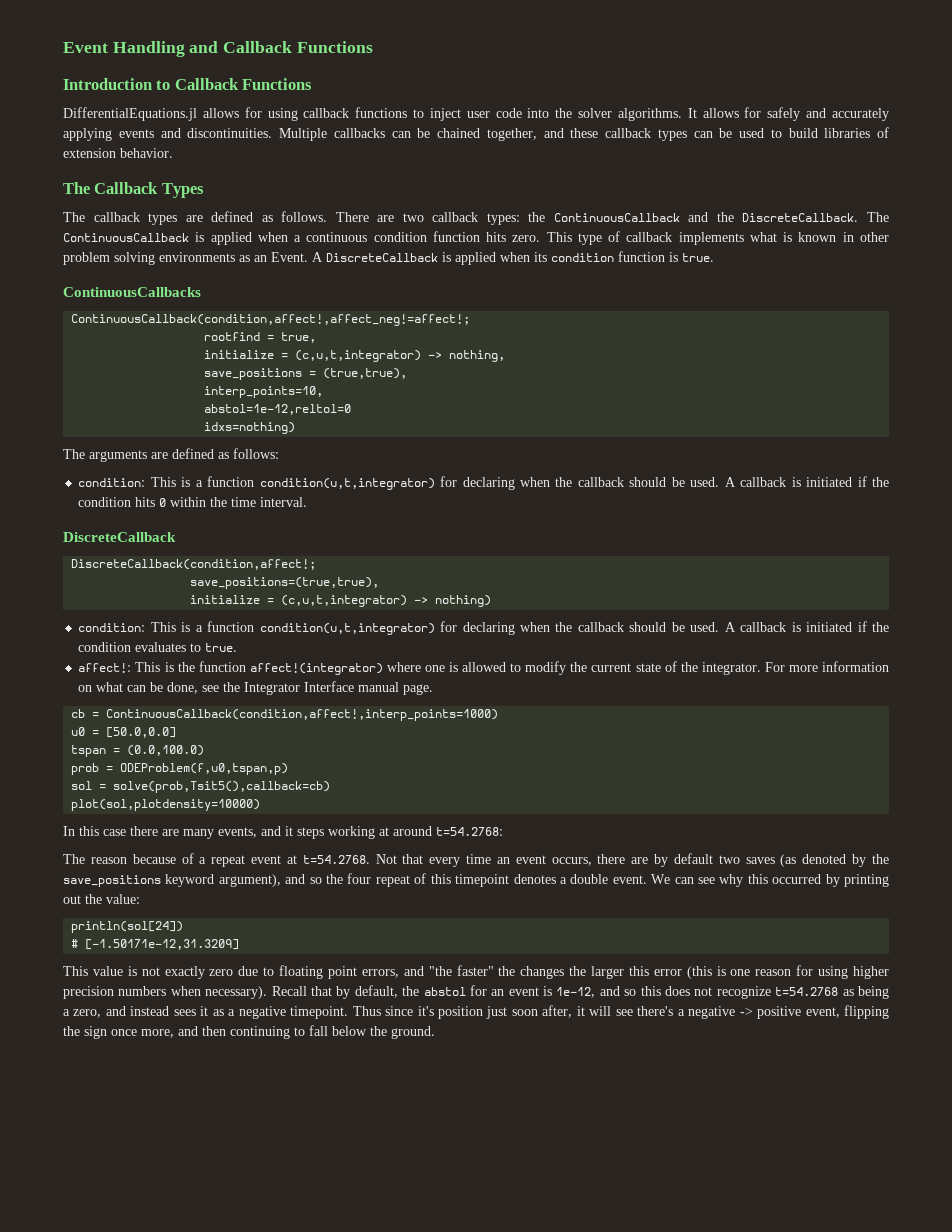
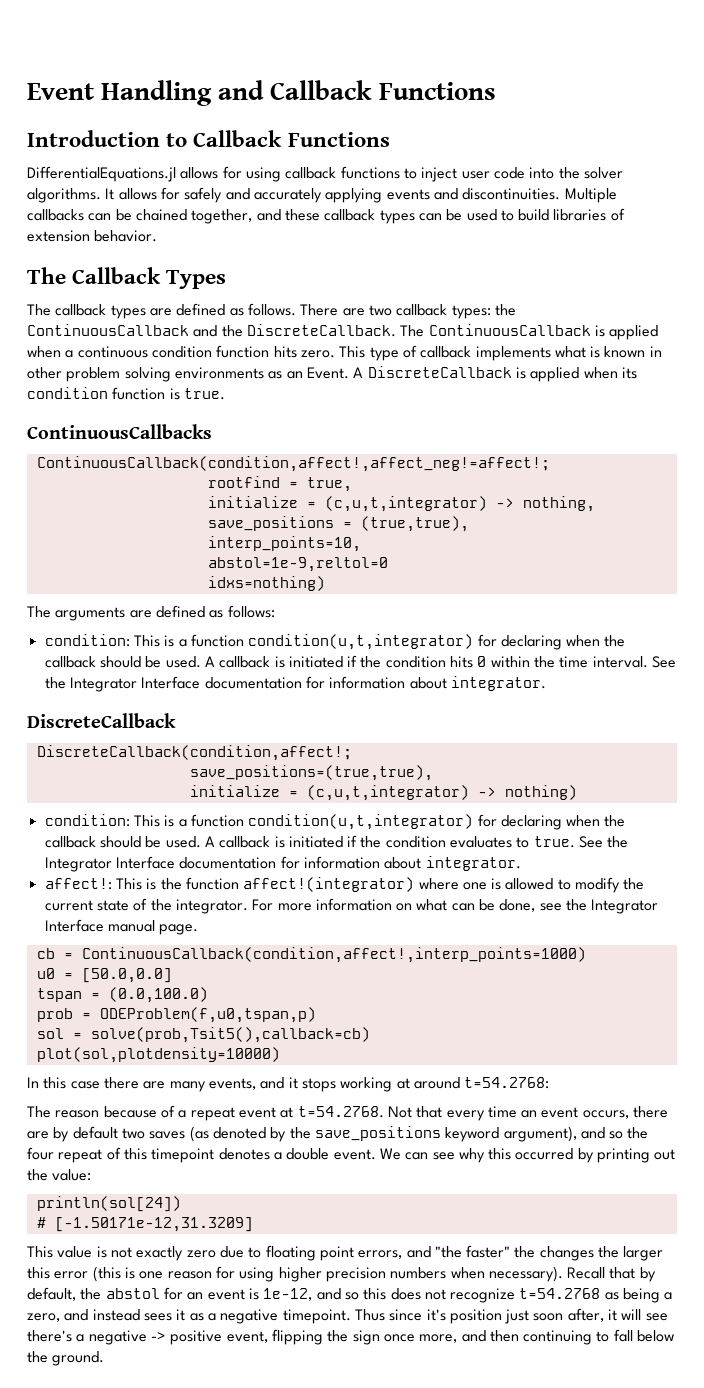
- abstol=1e-12,reltol=0
+ abstol=1e-9,reltol=0
- A callback is initiated if the condition hits 0 within the time interval.
+ A callback is initiated if the condition hits 0 within the time interval. See the Integrator Interface documentation for information about integrator.
- A callback is initiated if the condition evaluates to true.
+ A callback is initiated if the condition evaluates to true. See the Integrator Interface documentation for information about integrator.
- In this case there are many events, and it steps working at around t=54.2768:
+ In this case there are many events, and it stops working at around t=54.2768:

